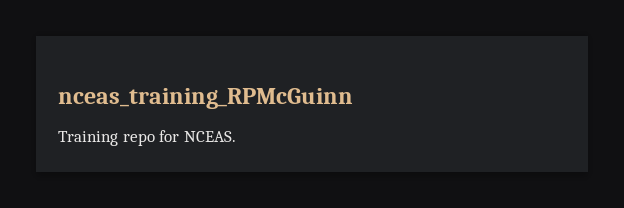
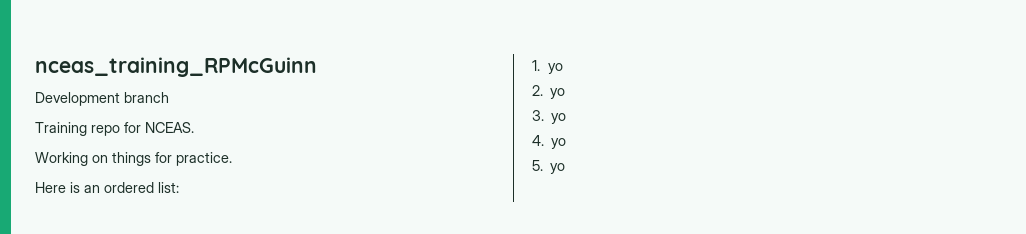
+ Development branch
+ Working on things for practice.
+ Here is an ordered list:
+ 1. yo
+ 2. yo
+ 3. yo
+ 4. yo
+ 5. yo

